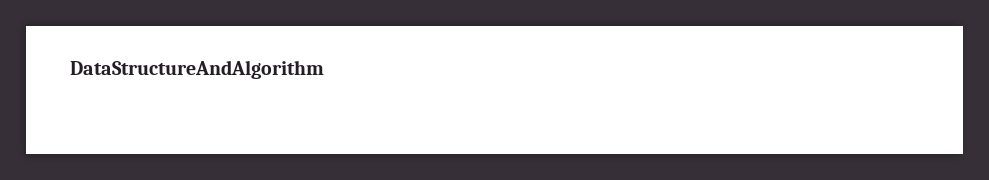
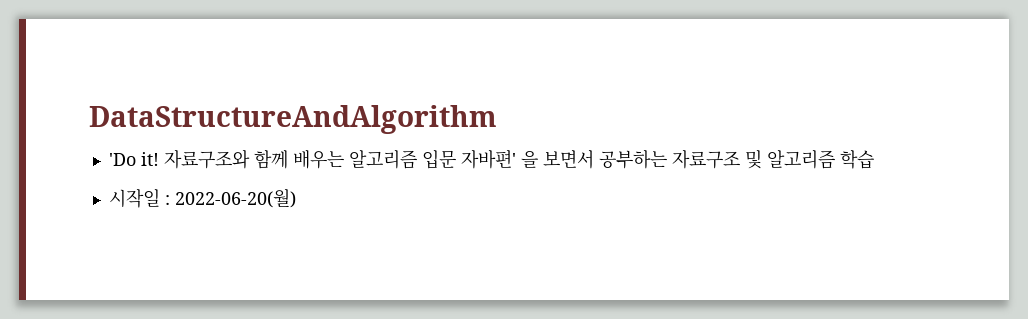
+ 'Do it! 자료구조와 함께 배우는 알고리즘 입문 자바편' 을 보면서 공부하는 자료구조 및 알고리즘 학습
+ 시작일 : 2022-06-20(월)

